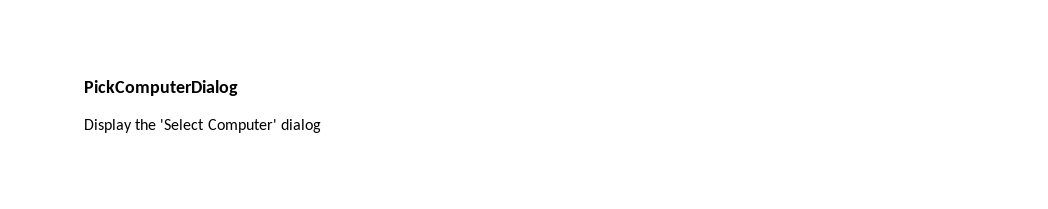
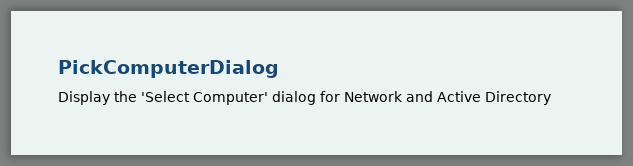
- Display the 'Select Computer' dialog
+ Display the 'Select Computer' dialog for Network and Active Directory

